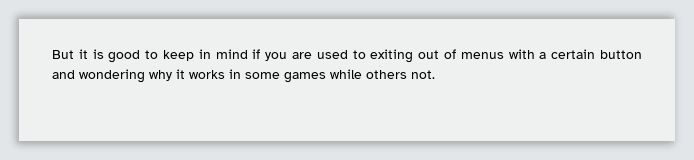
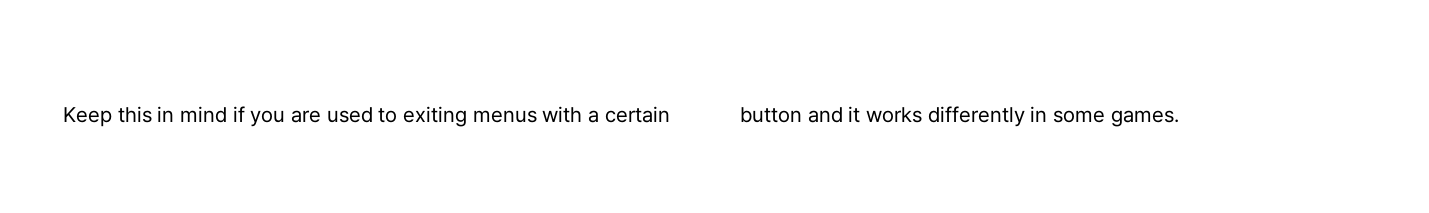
- But it is good to keep in mind if you are used to exiting out of menus with a certain button and wondering why it works in some games while others not.
+ Keep this in mind if you are used to exiting menus with a certain button and it works differently in some games.

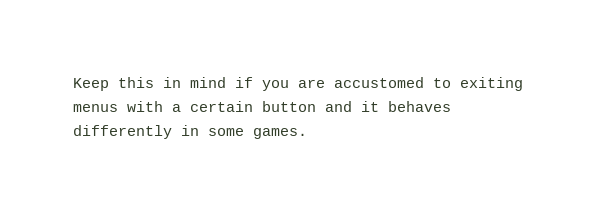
- Keep this in mind if you are used to exiting menus with a certain button and it works differently in some games.
+ Keep this in mind if you are accustomed to exiting menus with a certain button and it behaves differently in some games.

